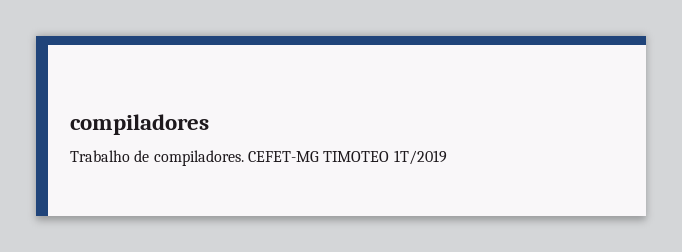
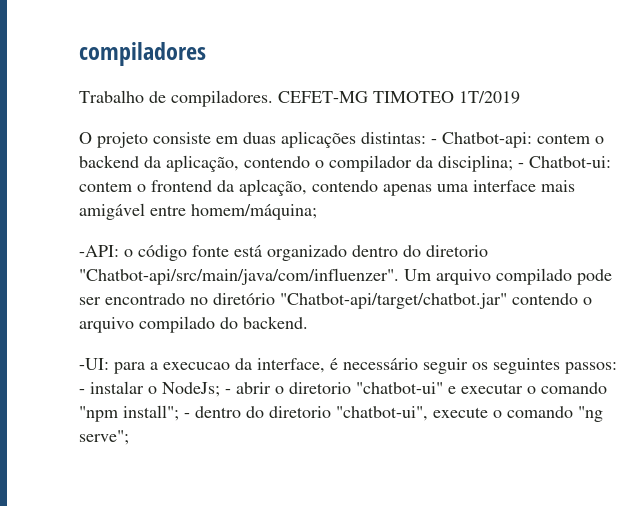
+ O projeto consiste em duas aplicações distintas: - Chatbot-api: contem o backend da aplicação, contendo o compilador da disciplina; - Chatbot-ui: contem o frontend da aplcação, contendo apenas uma interface mais amigável entre homem/máquina;
+ -API: o código fonte está organizado dentro do diretorio "Chatbot-api/src/main/java/com/influenzer". Um arquivo compilado pode ser encontrado no diretório "Chatbot-api/target/chatbot.jar" contendo o arquivo compilado do backend.
+ -UI: para a execucao da interface, é necessário seguir os seguintes passos: - instalar o NodeJs; - abrir o diretorio "chatbot-ui" e executar o comando "npm install"; - dentro do diretorio "chatbot-ui", execute o comando "ng serve";

